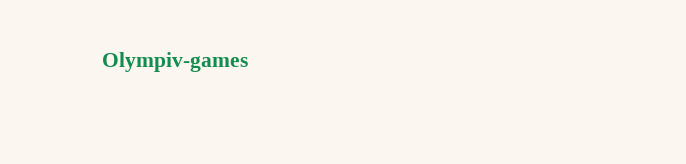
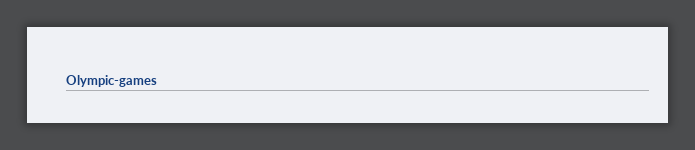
- Olympiv-games
+ Olympic-games

